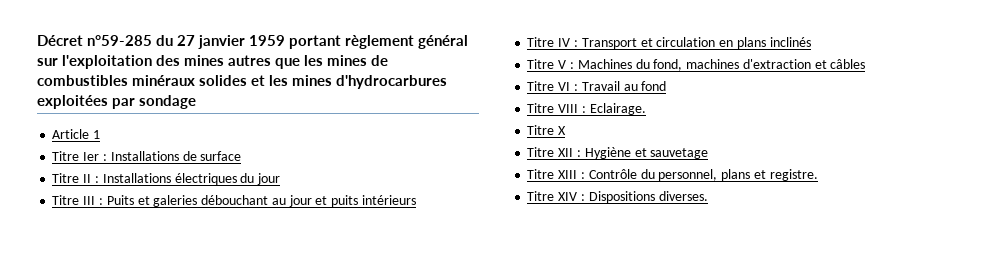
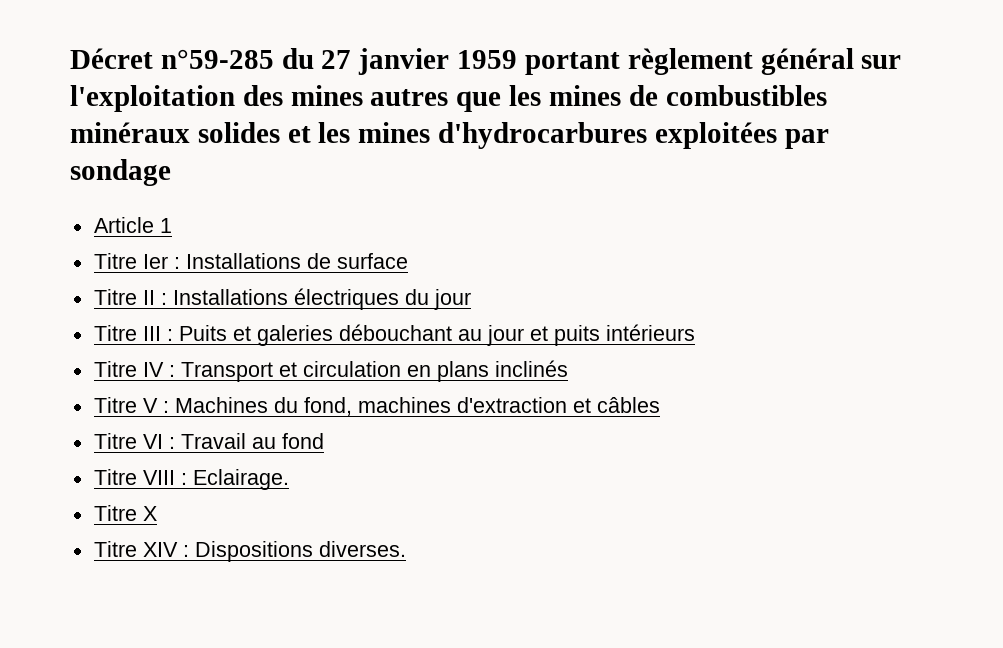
- Titre XII : Hygiène et sauvetage
- Titre XIII : Contrôle du personnel, plans et registre.

